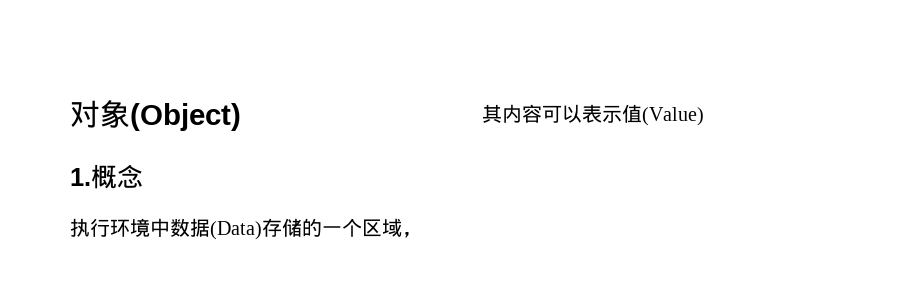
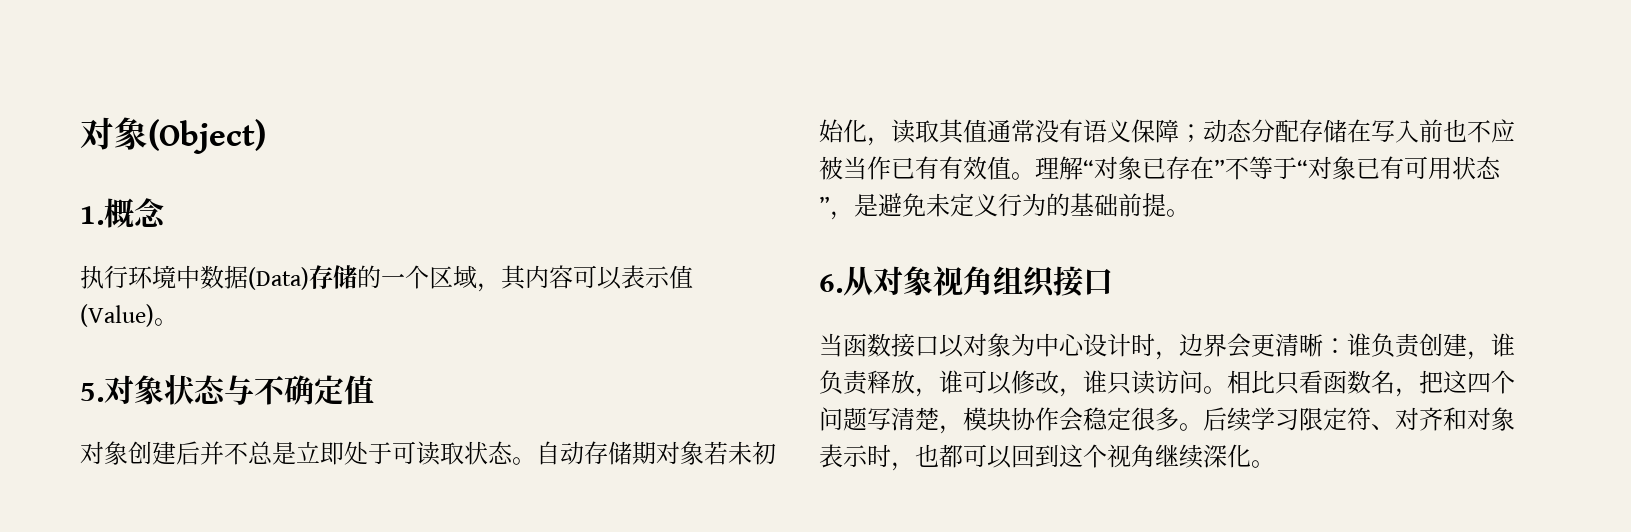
- 执行环境中数据(Data)存储的一个区域，其内容可以表示值(Value)
+ 执行环境中数据(Data)存储的一个区域，其内容可以表示值(Value)。
+ 5.对象状态与不确定值
+ 对象创建后并不总是立即处于可读取状态。自动存储期对象若未初始化，读取其值通常没有语义保障；动态分配存储在写入前也不应被当作已有有效值。理解“对象已存在”不等于“对象已有可用状态”，是避免未定义行为的基础前提。
+ 6.从对象视角组织接口
+ 当函数接口以对象为中心设计时，边界会更清晰：谁负责创建，谁负责释放，谁可以修改，谁只读访问。相比只看函数名，把这四个问题写清楚，模块协作会稳定很多。后续学习限定符、对齐和对象表示时，也都可以回到这个视角继续深化。

